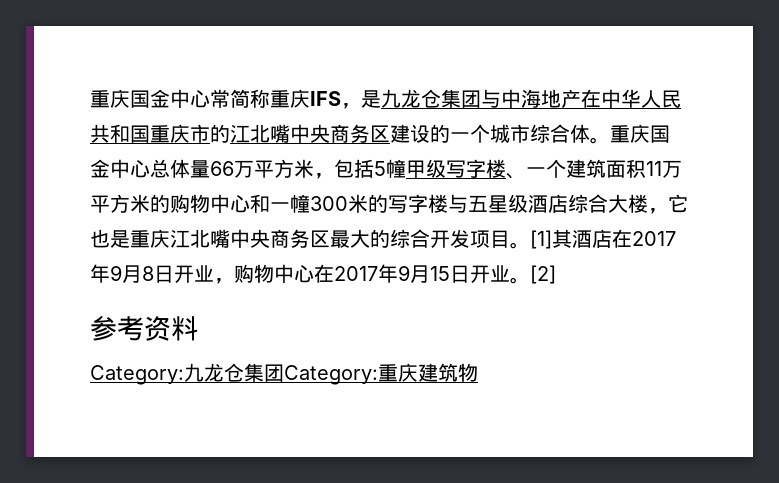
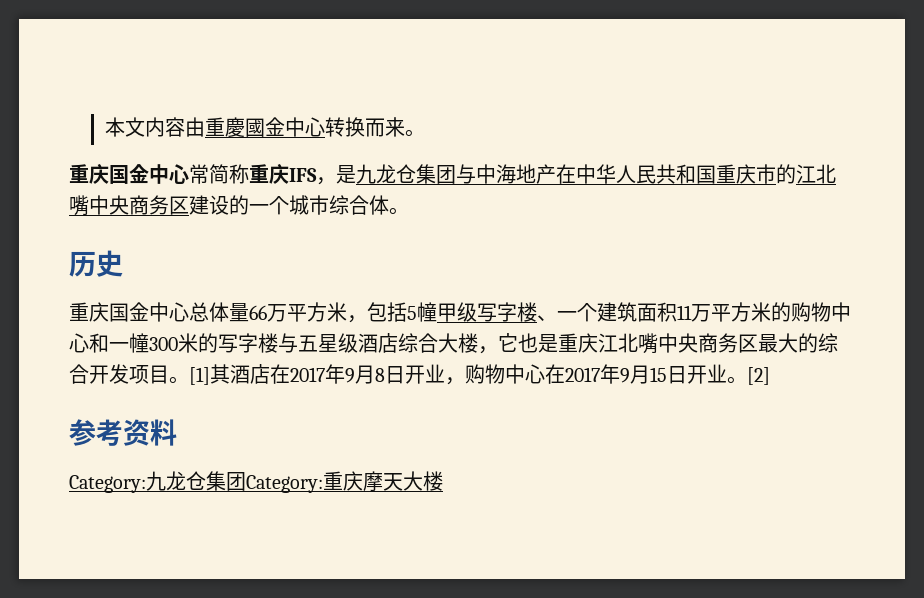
+ 本文内容由重慶國金中心转换而来。
- 重庆国金中心常简称重庆IFS，是九龙仓集团与中海地产在中华人民共和国重庆市的江北嘴中央商务区建设的一个城市综合体。重庆国金中心总体量66万平方米，包括5幢甲级写字楼、一个建筑面积11万平方米的购物中心和一幢300米的写字楼与五星级酒店综合大楼，它也是重庆江北嘴中央商务区最大的综合开发项目。
+ 重庆国金中心常简称重庆IFS，是九龙仓集团与中海地产在中华人民共和国重庆市的江北嘴中央商务区建设的一个城市综合体。
+ 历史
+ 重庆国金中心总体量66万平方米，包括5幢甲级写字楼、一个建筑面积11万平方米的购物中心和一幢300米的写字楼与五星级酒店综合大楼，它也是重庆江北嘴中央商务区最大的综合开发项目。
- Category:九龙仓集团Category:重庆建筑物
+ Category:九龙仓集团Category:重庆摩天大楼

